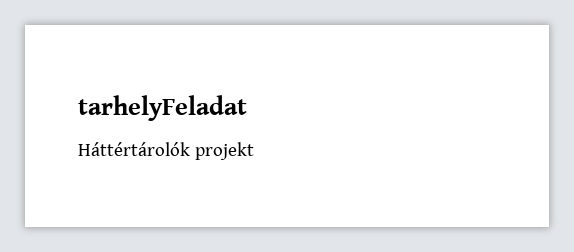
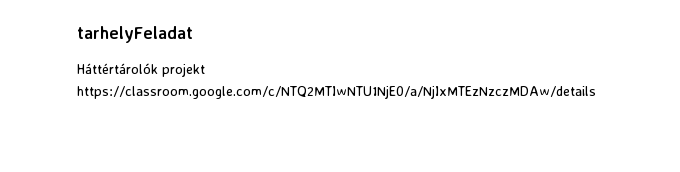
- Háttértárolók projekt
+ Háttértárolók projekt https://classroom.google.com/c/NTQ2MTIwNTU1NjE0/a/NjIxMTEzNzczMDAw/details

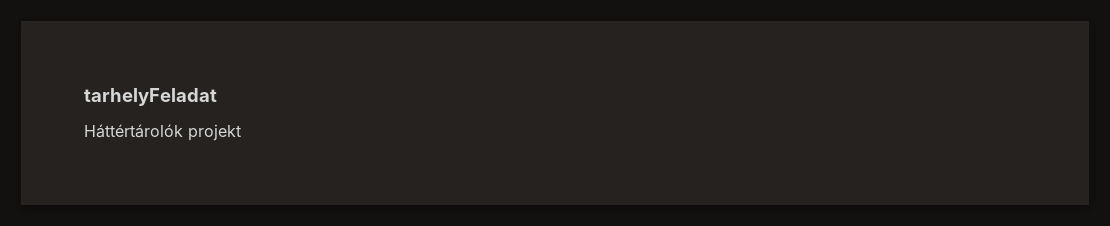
- Háttértárolók projekt https://classroom.google.com/c/NTQ2MTIwNTU1NjE0/a/NjIxMTEzNzczMDAw/details
+ Háttértárolók projekt

